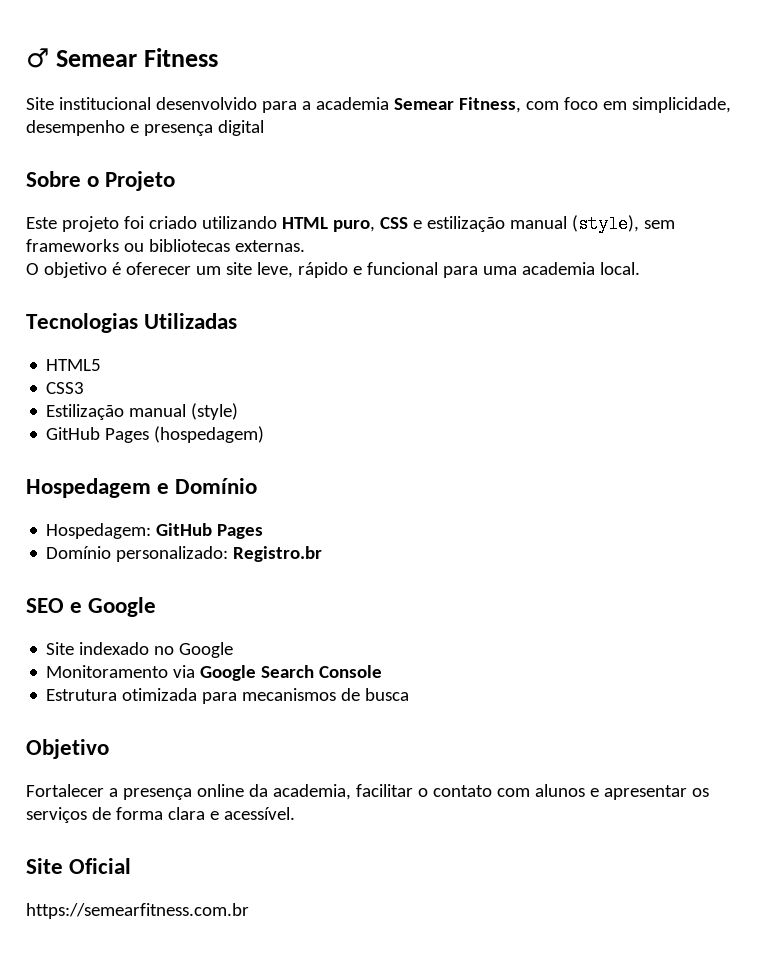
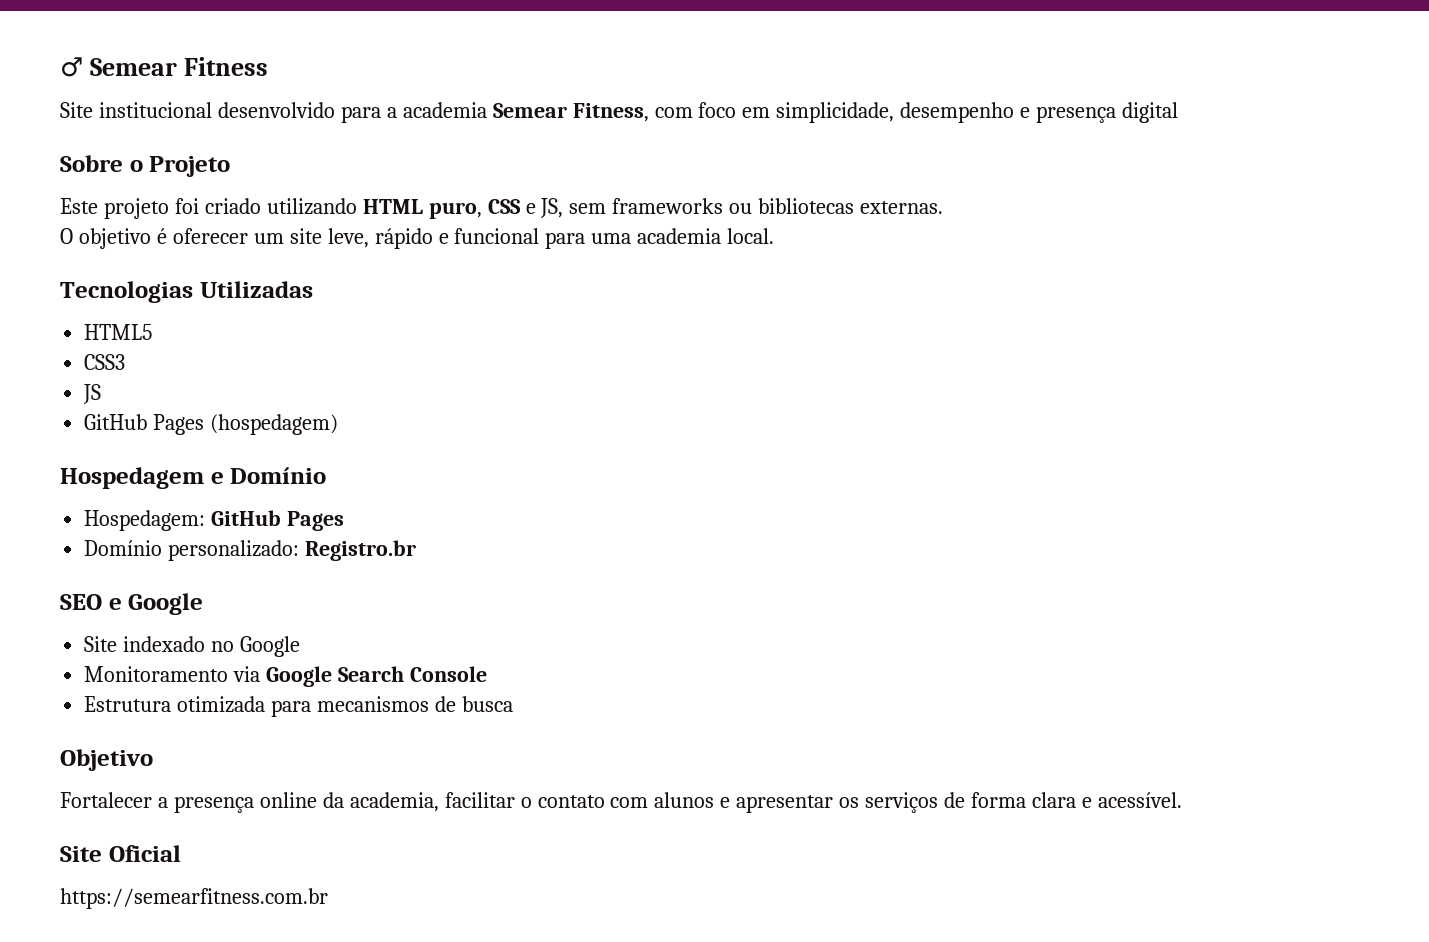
- Este projeto foi criado utilizando HTML puro, CSS e estilização manual (style), sem frameworks ou bibliotecas externas.
+ Este projeto foi criado utilizando HTML puro, CSS e JS, sem frameworks ou bibliotecas externas.
- Estilização manual (style)
+ JS

